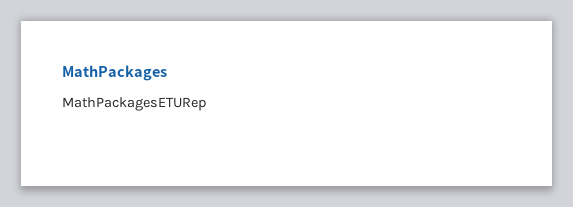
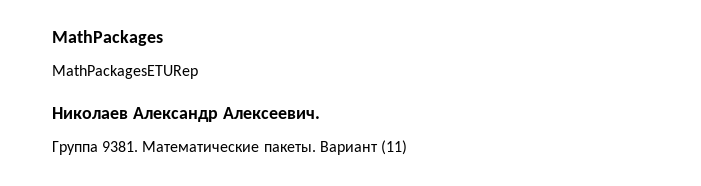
+ Николаев Александр Алексеевич.
+ Группа 9381. Математические пакеты. Вариант (11)

